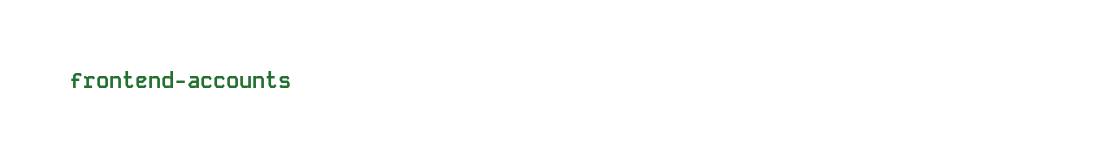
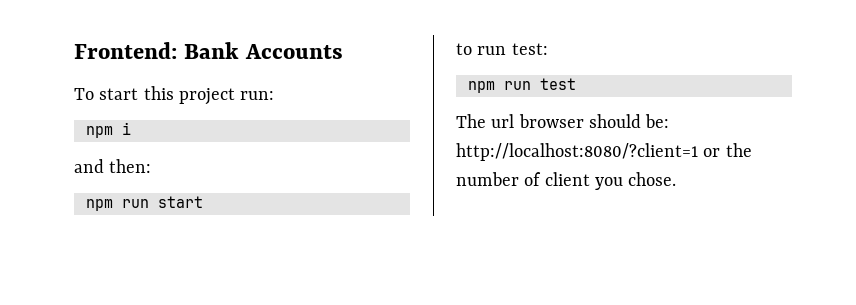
- frontend-accounts
+ Frontend: Bank Accounts
+ To start this project run:
+ npm i
+ and then:
+ npm run start
+ to run test:
+ npm run test
+ The url browser should be: http://localhost:8080/?client=1 or the number of client you chose.

